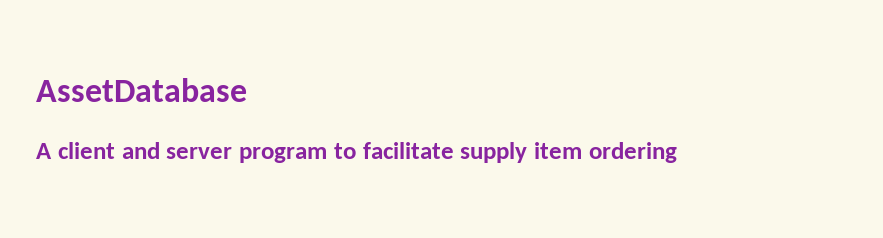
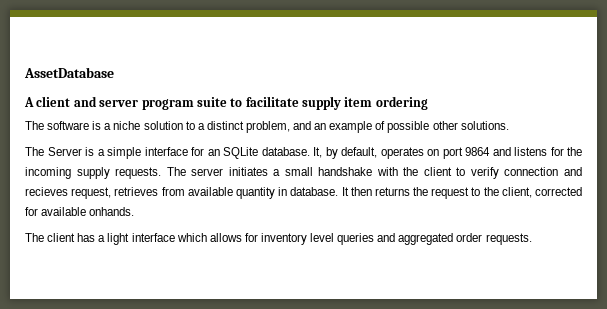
- A client and server program to facilitate supply item ordering
+ A client and server program suite to facilitate supply item ordering
+ The software is a niche solution to a distinct problem, and an example of possible other solutions.
+ The Server is a simple interface for an SQLite database. It, by default, operates on port 9864 and listens for the incoming supply requests. The server initiates a small handshake with the client to verify connection and recieves request, retrieves from available quantity in database. It then returns the request to the client, corrected for available onhands.
+ The client has a light interface which allows for inventory level queries and aggregated order requests.

